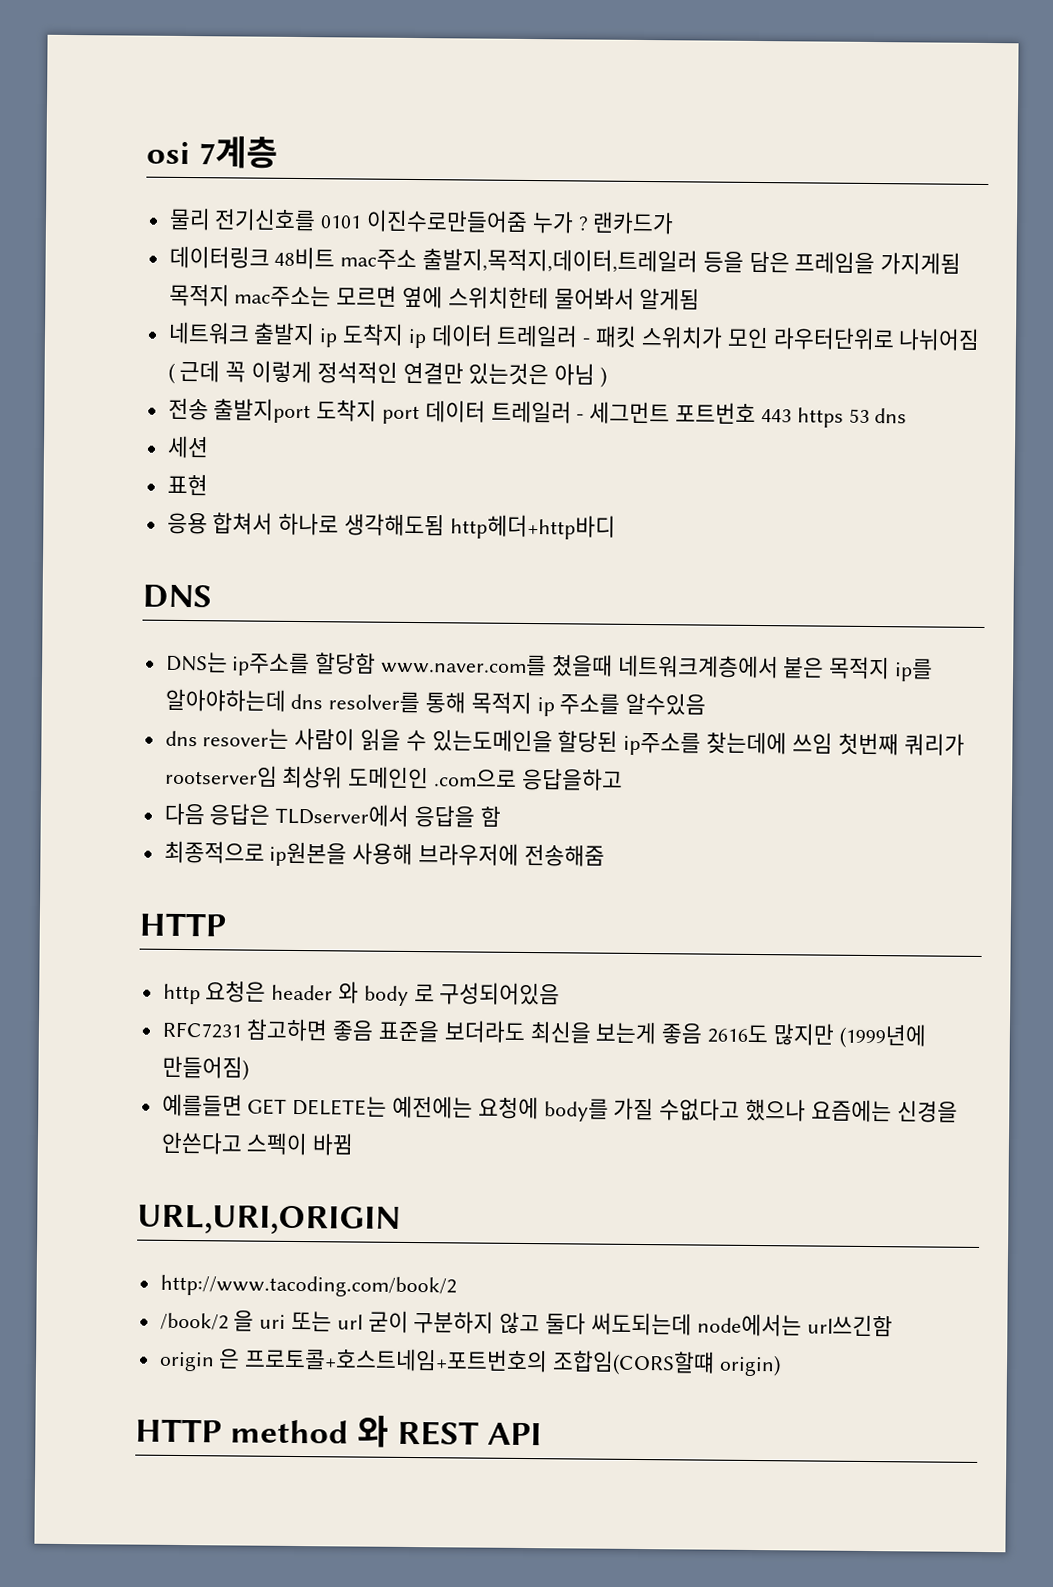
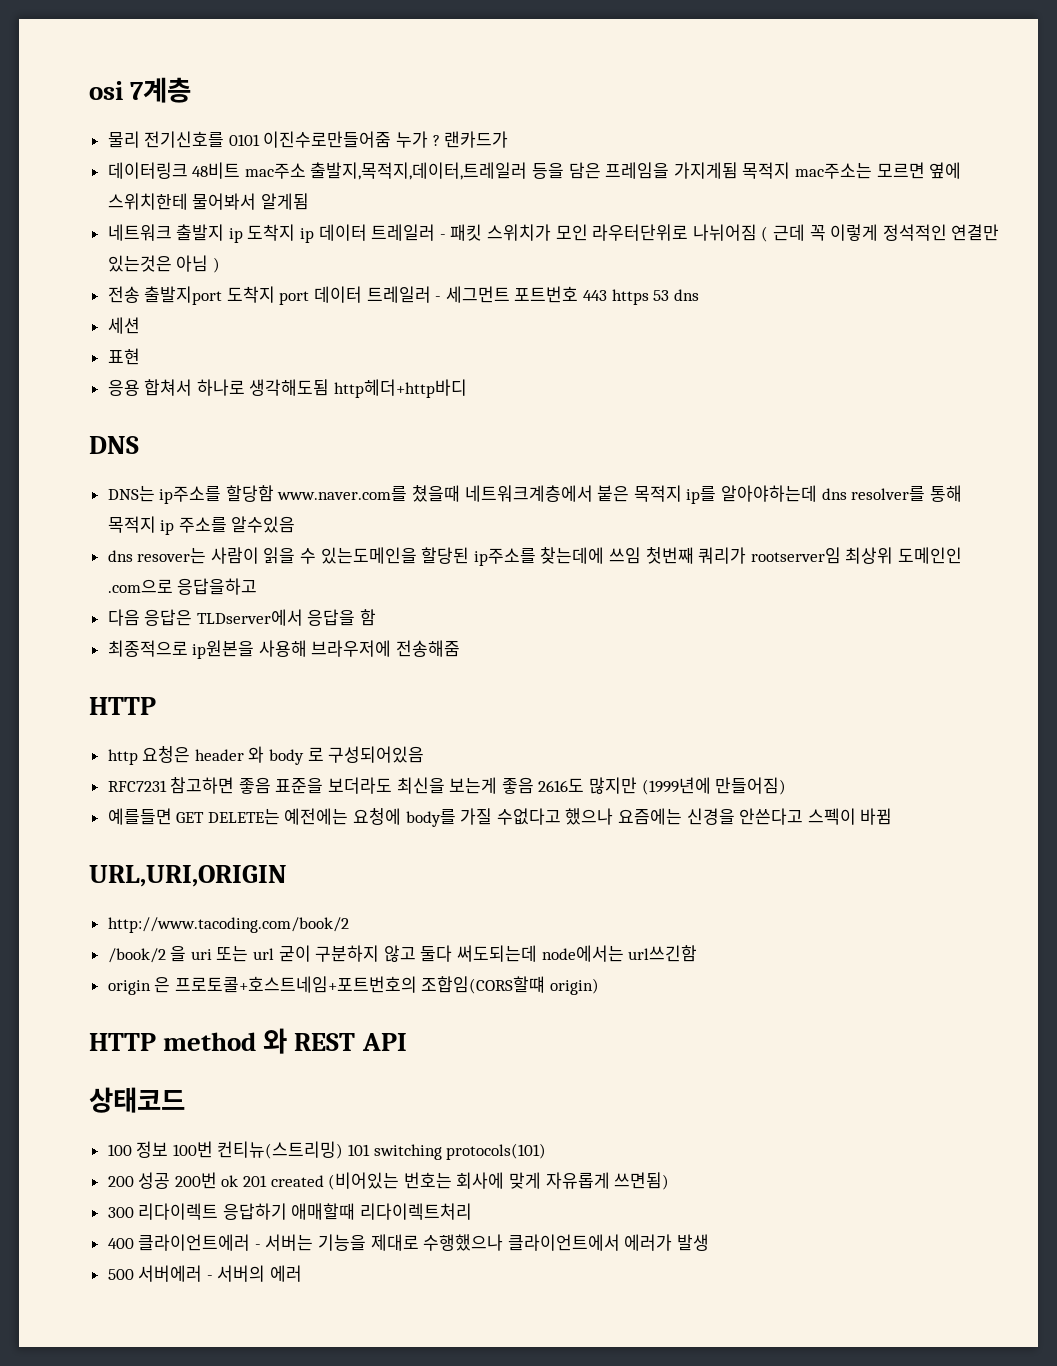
+ 상태코드
+ 100 정보 100번 컨티뉴(스트리밍) 101 switching protocols(101)
+ 200 성공 200번 ok 201 created (비어있는 번호는 회사에 맞게 자유롭게 쓰면됨)
+ 300 리다이렉트 응답하기 애매할때 리다이렉트처리
+ 400 클라이언트에러 - 서버는 기능을 제대로 수행했으나 클라이언트에서 에러가 발생
+ 500 서버에러 - 서버의 에러

